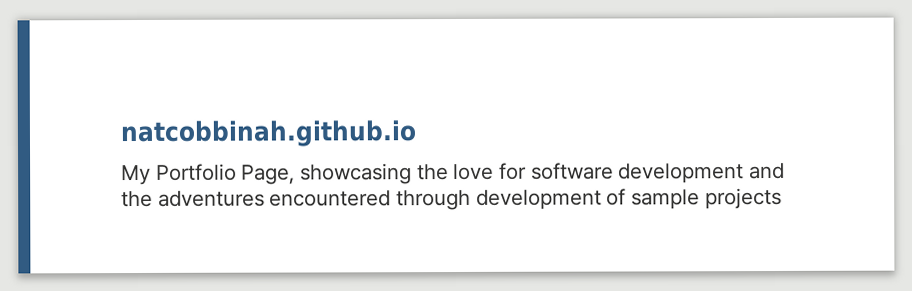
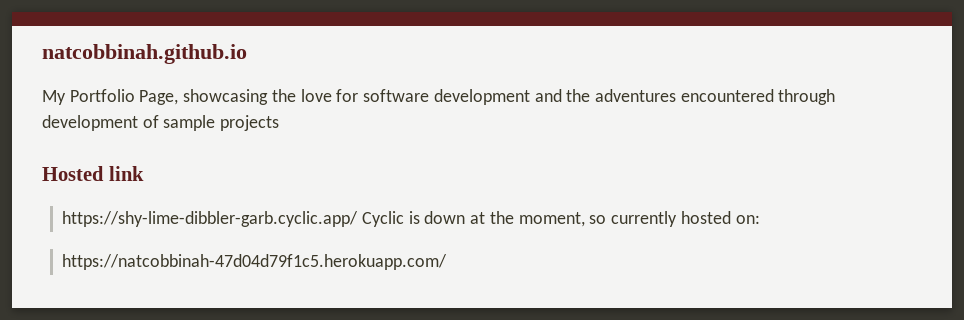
+ Hosted link
+ https://shy-lime-dibbler-garb.cyclic.app/ Cyclic is down at the moment, so currently hosted on:
+ https://natcobbinah-47d04d79f1c5.herokuapp.com/

